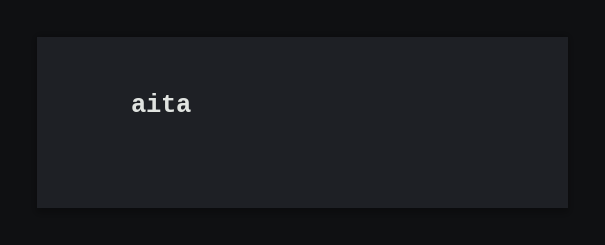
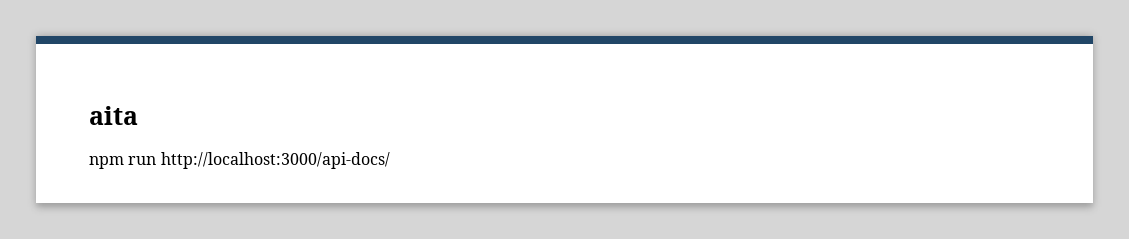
+ npm run http://localhost:3000/api-docs/

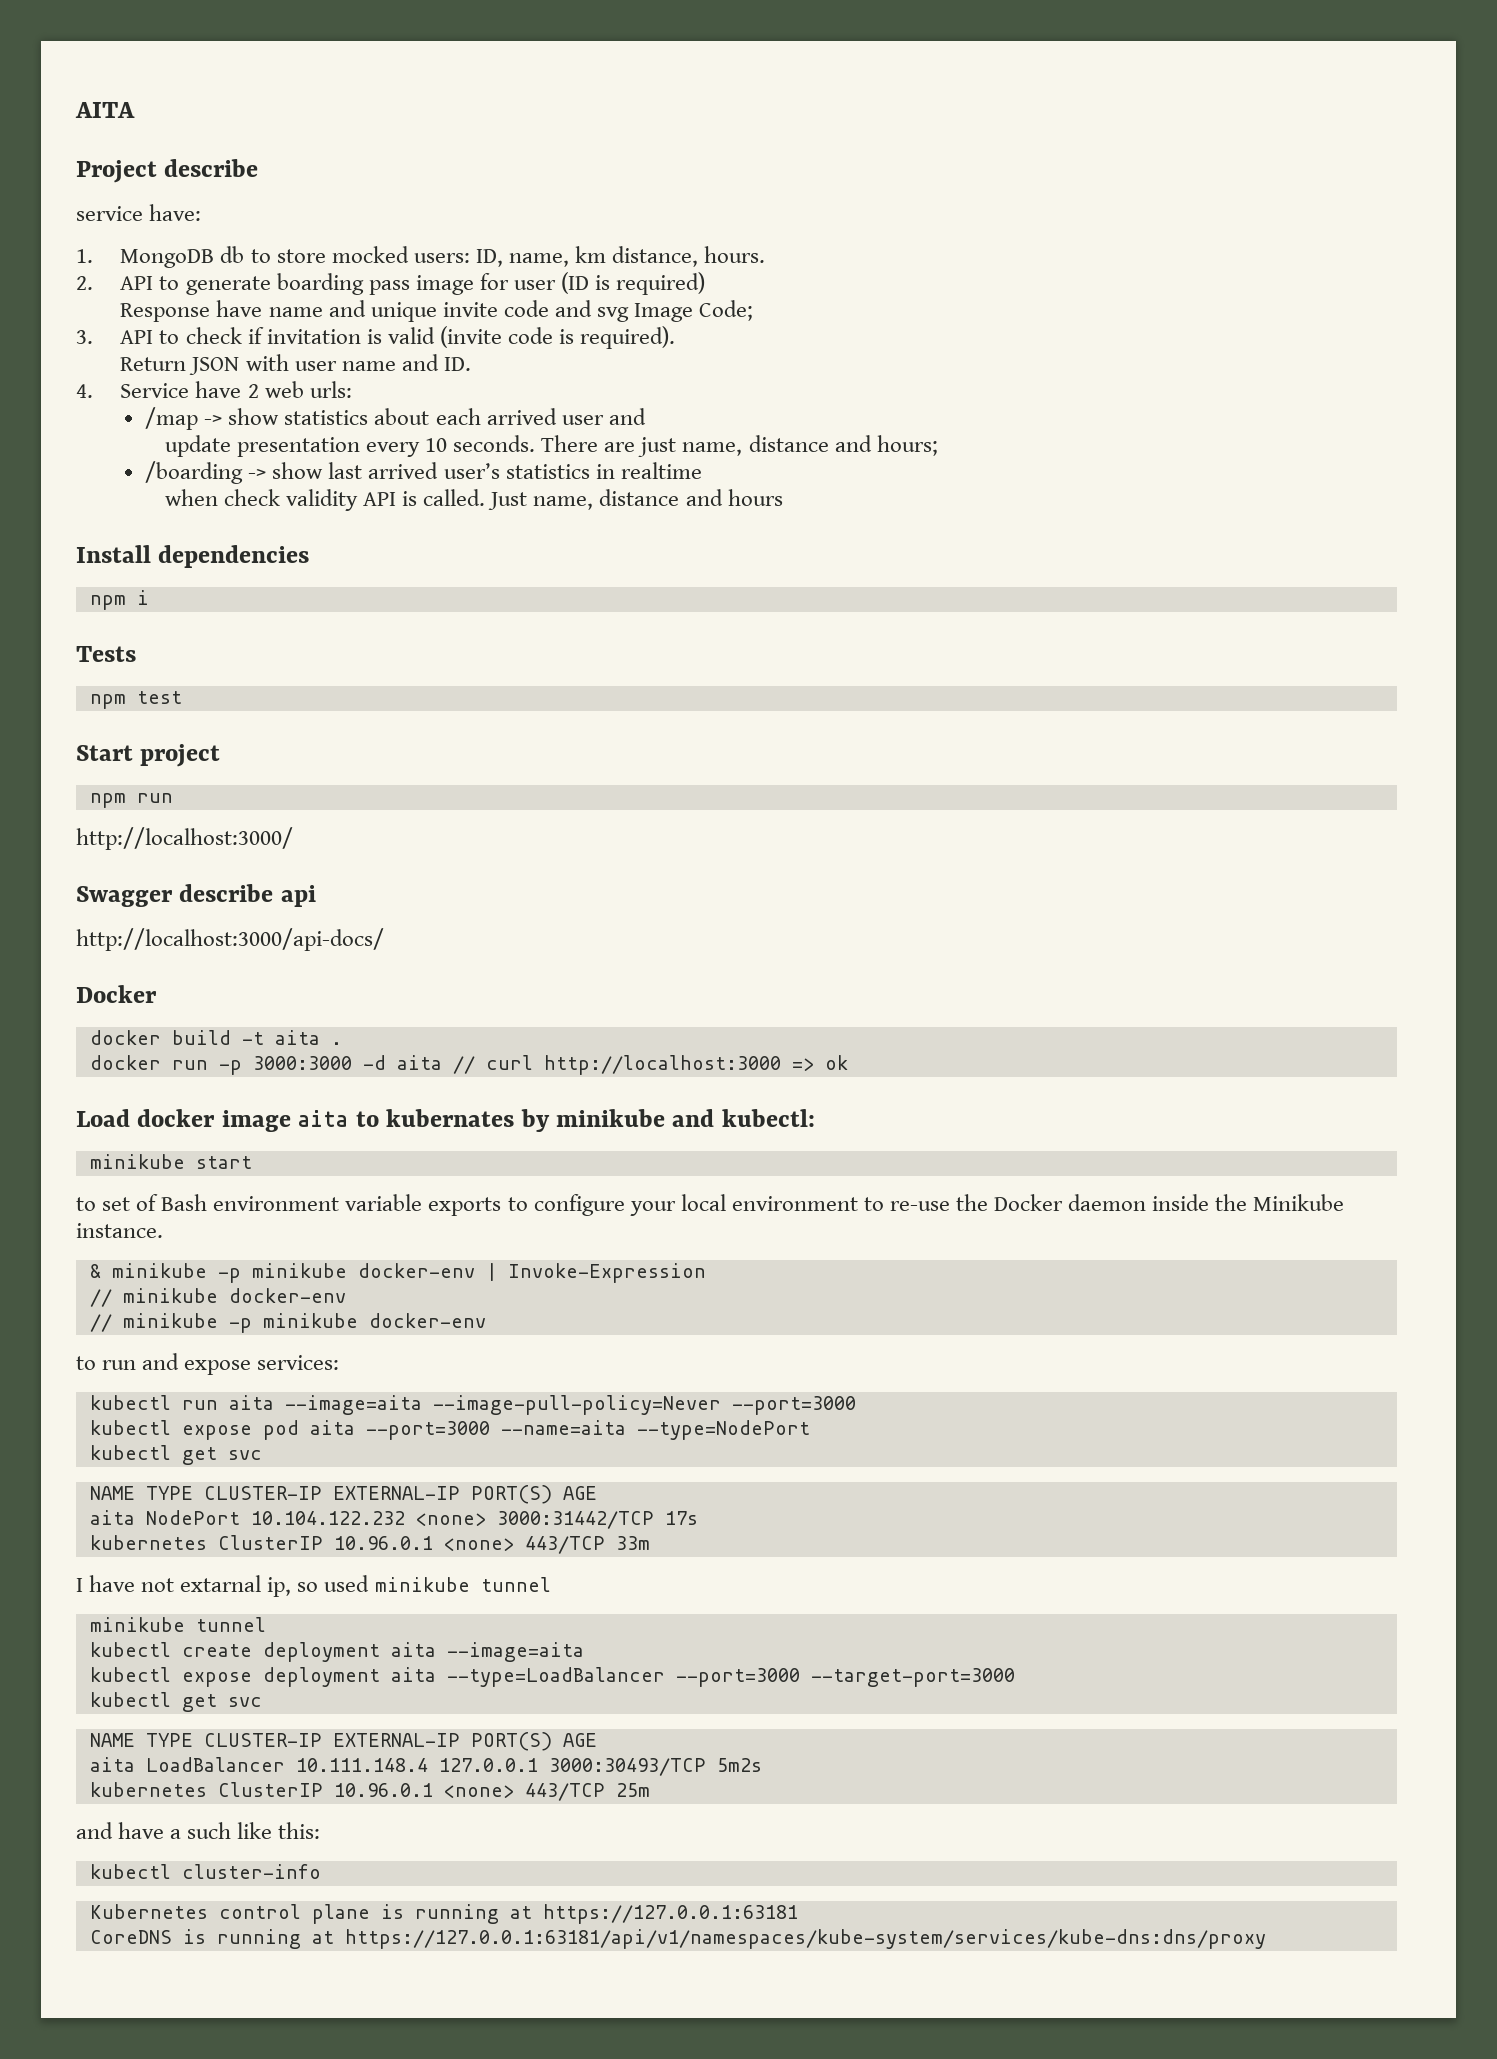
- aita
- npm run http://localhost:3000/api-docs/
+ AITA
+ Project describe
+ service have:
+ 1. MongoDB db to store mocked users: ID, name, km distance, hours.
+ 2. API to generate boarding pass image for user (ID is required)
+ Response have name and unique invite code and svg Image Code;
+ 3. API to check if invitation is valid (invite code is required).
+ Return JSON with user name and ID.
+ 4. Service have 2 web urls:
+ /map -> show statistics about each arrived user and
+ update presentation every 10 seconds. There are just name, distance and hours;
+ /boarding -> show last arrived user’s statistics in realtime
+ when check validity API is called. Just name, distance and hours
+ Install dependencies
+ npm i
+ Tests
+ npm test
+ Start project
+ npm run
+ http://localhost:3000/
+ Swagger describe api
+ http://localhost:3000/api-docs/
+ Docker
+ docker build -t aita .
+ docker run -p 3000:3000 -d aita // curl http://localhost:3000 => ok
+ Load docker image aita to kubernates by minikube and kubectl:
+ minikube start
+ to set of Bash environment variable exports to configure your local environment to re-use the Docker daemon inside the Minikube instance.
+ & minikube -p minikube docker-env | Invoke-Expression
+ // minikube docker-env
+ // minikube -p minikube docker-env
+ to run and expose services:
+ kubectl run aita --image=aita --image-pull-policy=Never --port=3000
+ kubectl expose pod aita --port=3000 --name=aita --type=NodePort
+ kubectl get svc
+ NAME TYPE CLUSTER-IP EXTERNAL-IP PORT(S) AGE
+ aita NodePort 10.104.122.232 <none> 3000:31442/TCP 17s
+ kubernetes ClusterIP 10.96.0.1 <none> 443/TCP 33m
+ I have not extarnal ip, so used minikube tunnel
+ minikube tunnel
+ kubectl create deployment aita --image=aita
+ kubectl expose deployment aita --type=LoadBalancer --port=3000 --target-port=3000
+ kubectl get svc
+ NAME TYPE CLUSTER-IP EXTERNAL-IP PORT(S) AGE
+ aita LoadBalancer 10.111.148.4 127.0.0.1 3000:30493/TCP 5m2s
+ kubernetes ClusterIP 10.96.0.1 <none> 443/TCP 25m
+ and have a such like this:
+ kubectl cluster-info
+ Kubernetes control plane is running at https://127.0.0.1:63181
+ CoreDNS is running at https://127.0.0.1:63181/api/v1/namespaces/kube-system/services/kube-dns:dns/proxy

